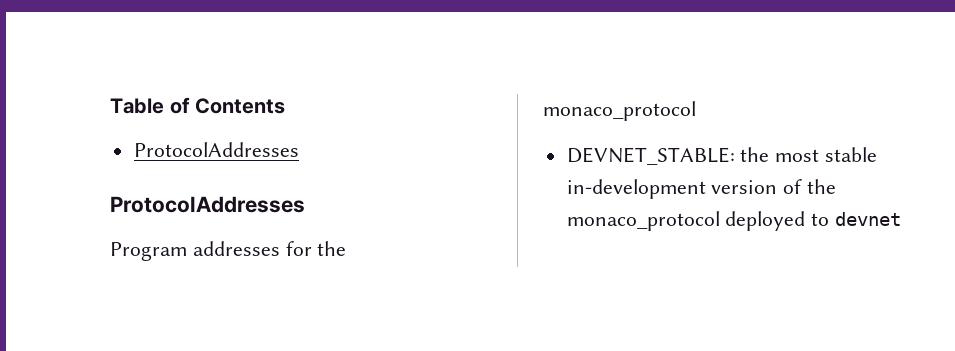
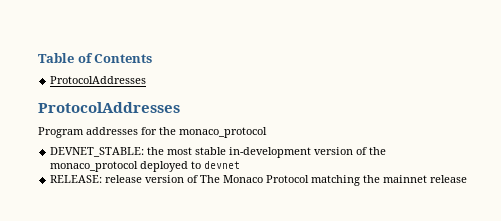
+ RELEASE: release version of The Monaco Protocol matching the mainnet release

